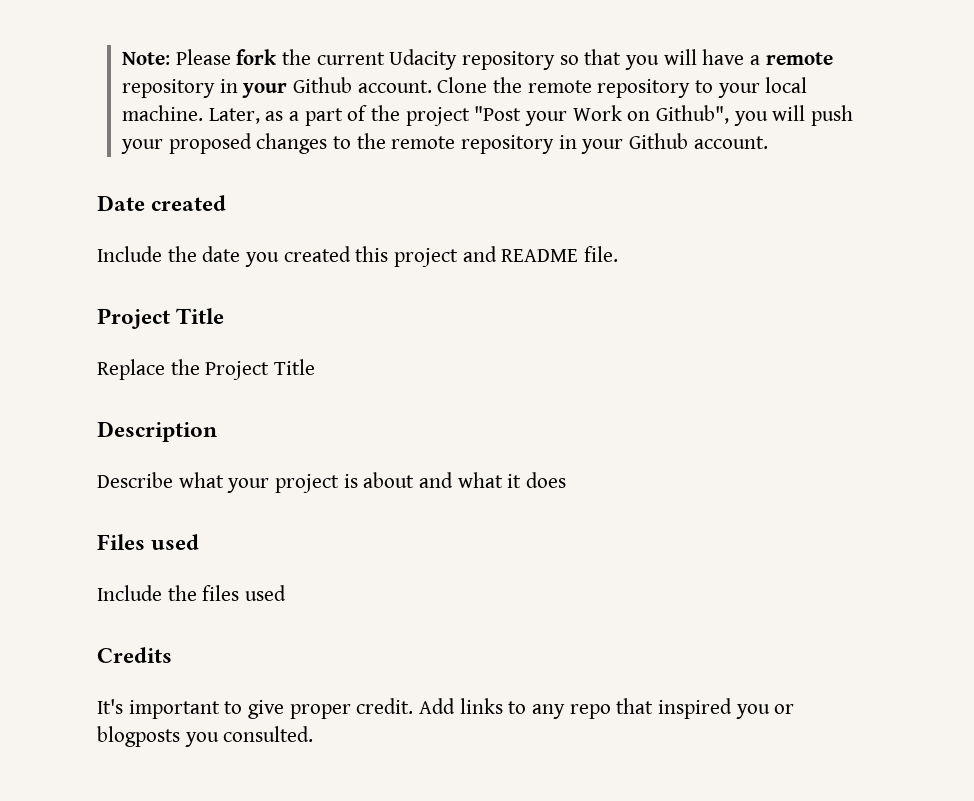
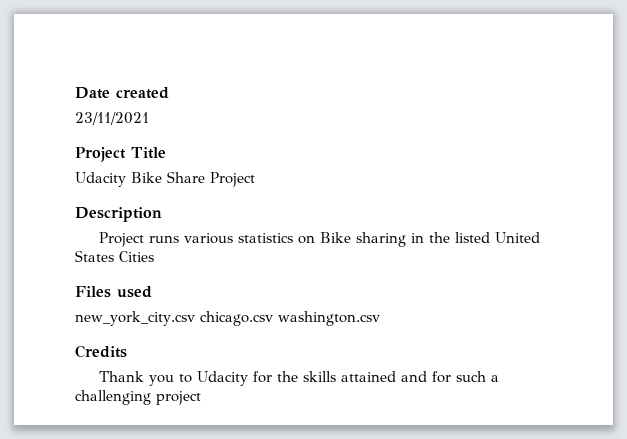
- Note: Please fork the current Udacity repository so that you will have a remote repository in your Github account. Clone the remote repository to your local machine. Later, as a part of the project "Post your Work on Github", you will push your proposed changes to the remote repository in your Github account.
  Date created
- Include the date you created this project and README file.
+ 23/11/2021
  Project Title
- Replace the Project Title
+ Udacity Bike Share Project
- Describe what your project is about and what it does
+ Project runs various statistics on Bike sharing in the listed United States Cities
  Files used
- Include the files used
+ new_york_city.csv chicago.csv washington.csv
  Credits
- It's important to give proper credit. Add links to any repo that inspired you or blogposts you consulted.
+ Thank you to Udacity for the skills attained and for such a challenging project

